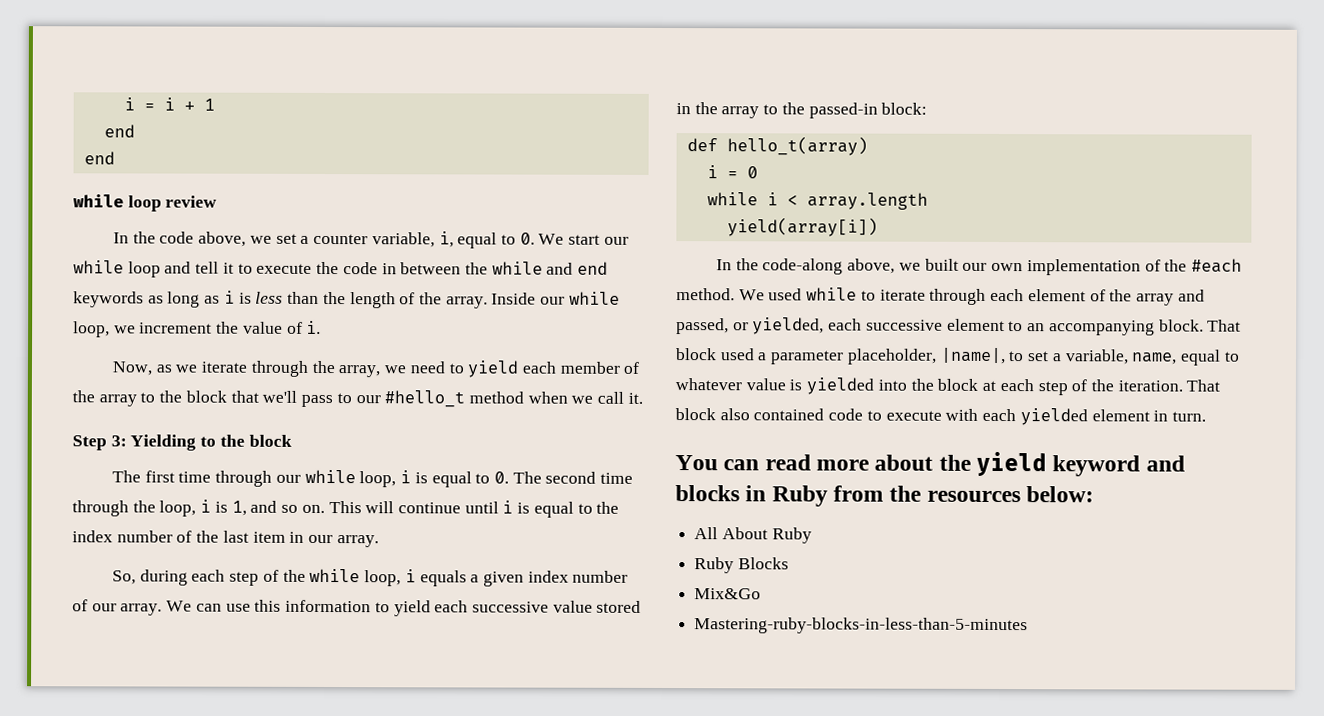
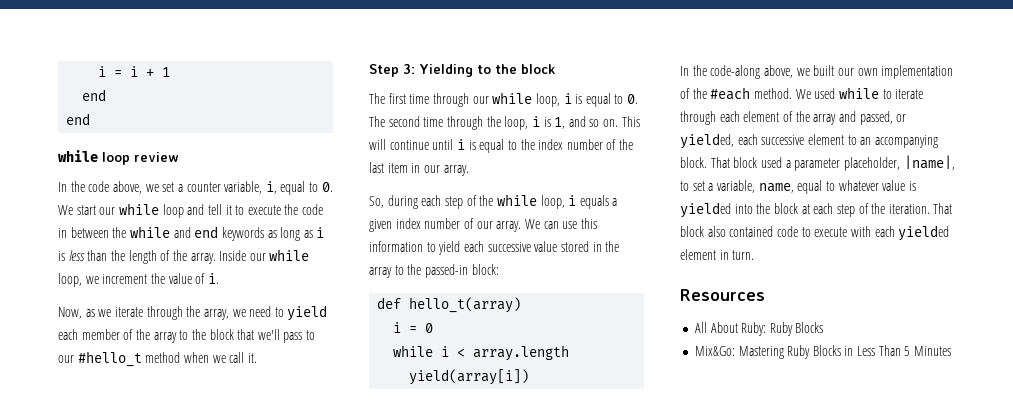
- You can read more about the yield keyword and blocks in Ruby from the resources below:
+ Resources
- All About Ruby
- Ruby Blocks
+ All About Ruby: Ruby Blocks
- Mix&Go
- Mastering-ruby-blocks-in-less-than-5-minutes
+ Mix&Go: Mastering Ruby Blocks in Less Than 5 Minutes

